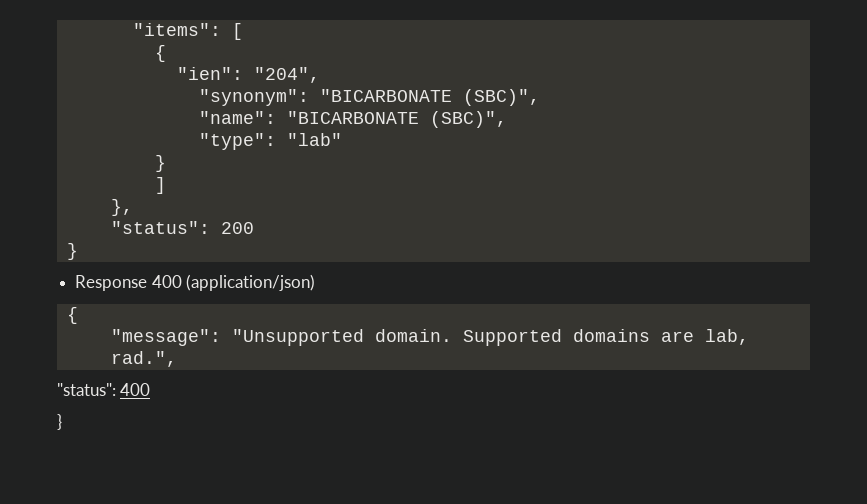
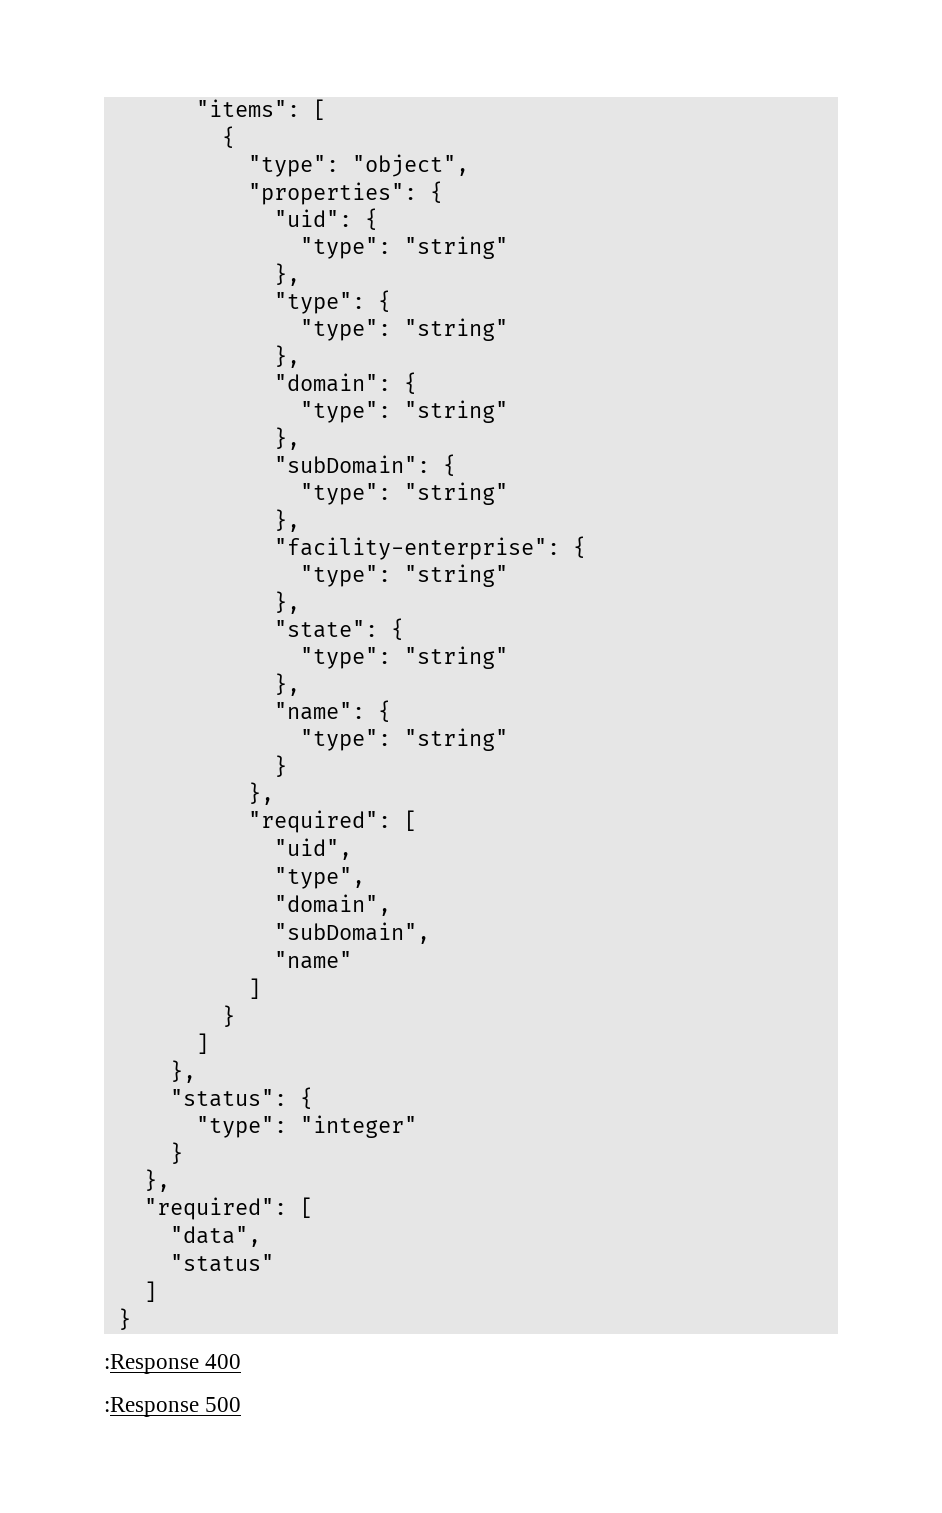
- "ien": "204",
- "synonym": "BICARBONATE (SBC)",
+ "type": "object",
+ "properties": {
+ "uid": {
+ "type": "string"
+ },
+ "type": {
+ "type": "string"
+ },
+ "domain": {
+ "type": "string"
+ },
+ "subDomain": {
+ "type": "string"
+ },
+ "facility-enterprise": {
+ "type": "string"
+ },
+ "state": {
+ "type": "string"
+ },
- "name": "BICARBONATE (SBC)",
- "type": "lab"
+ "name": {
+ "type": "string"
+ }
+ },
+ "required": [
+ "uid",
+ "type",
+ "domain",
+ "subDomain",
+ "name"
+ ]
  }
  ]
  },
- "status": 200
+ "status": {
+ "type": "integer"
  }
- Response 400 (application/json)
- {
- "message": "Unsupported domain. Supported domains are lab, rad.",
- "status": 400
+ },
+ "required": [
+ "data",
+ "status"
+ ]
  }
+ :Response 400
+ :Response 500

